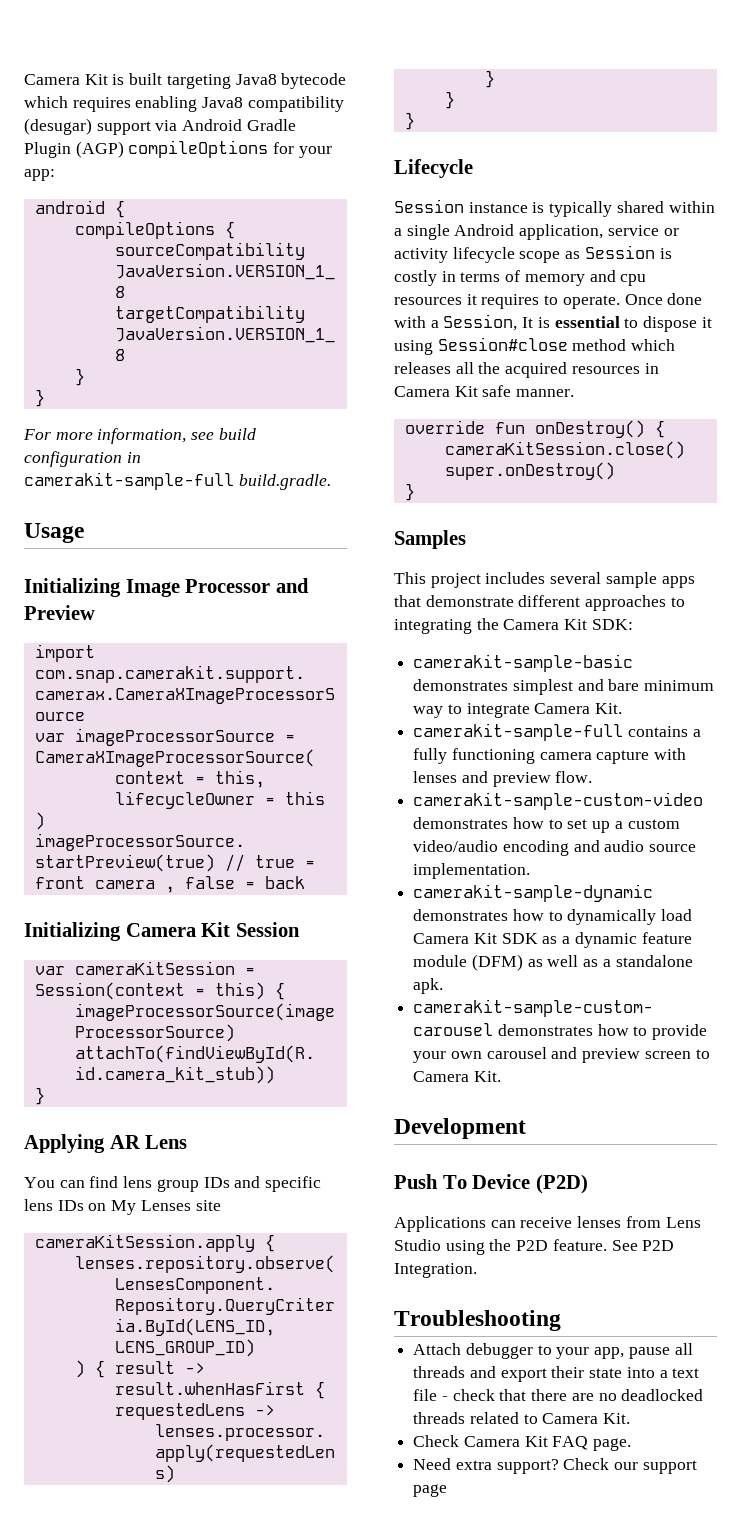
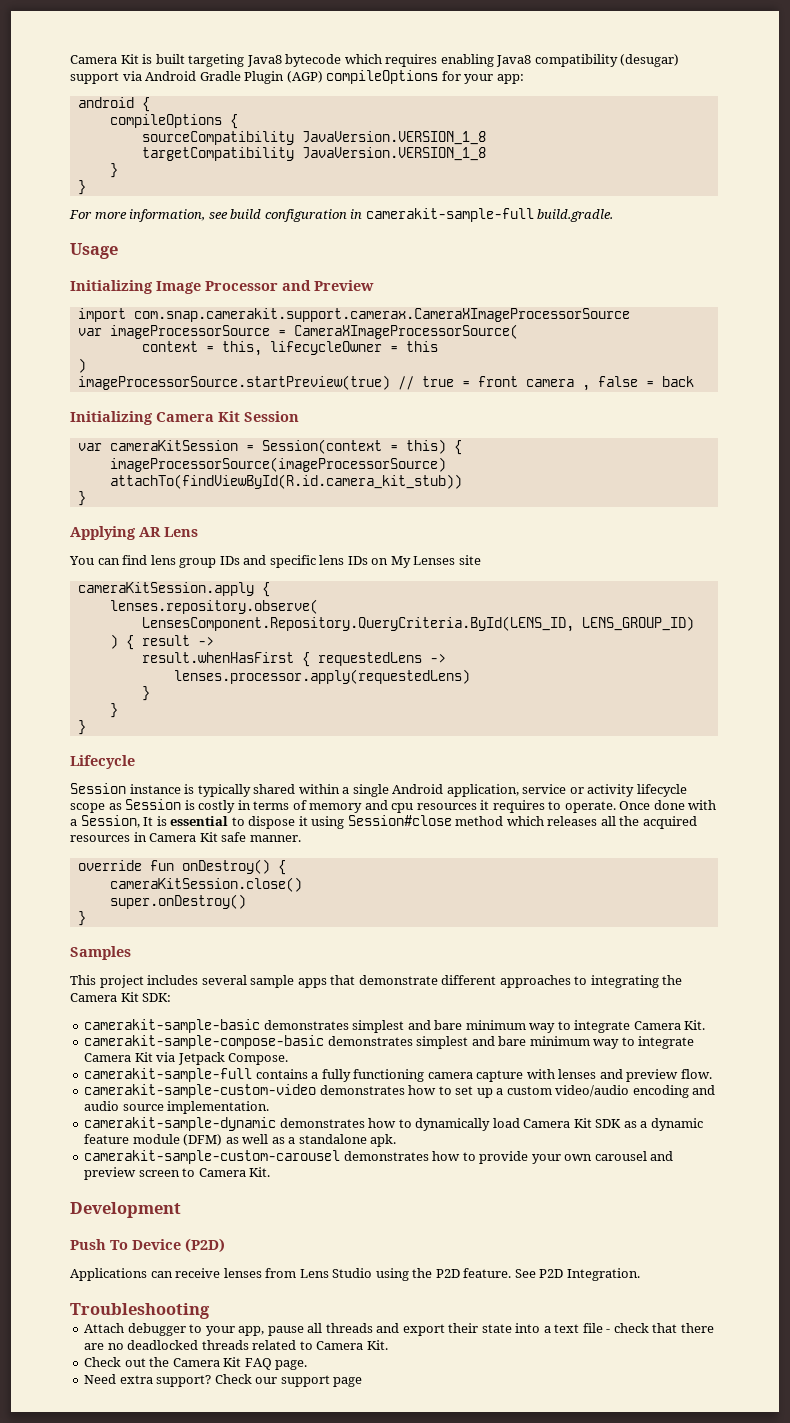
+ camerakit-sample-compose-basic demonstrates simplest and bare minimum way to integrate Camera Kit via Jetpack Compose.
- Check Camera Kit FAQ page.
+ Check out the Camera Kit FAQ page.

